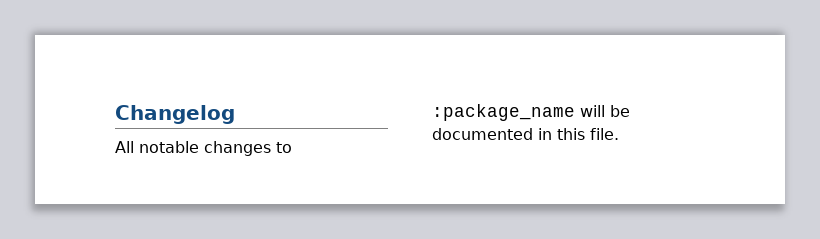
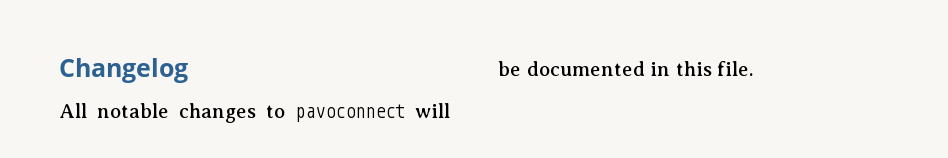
- All notable changes to :package_name will be documented in this file.
+ All notable changes to pavoconnect will be documented in this file.

